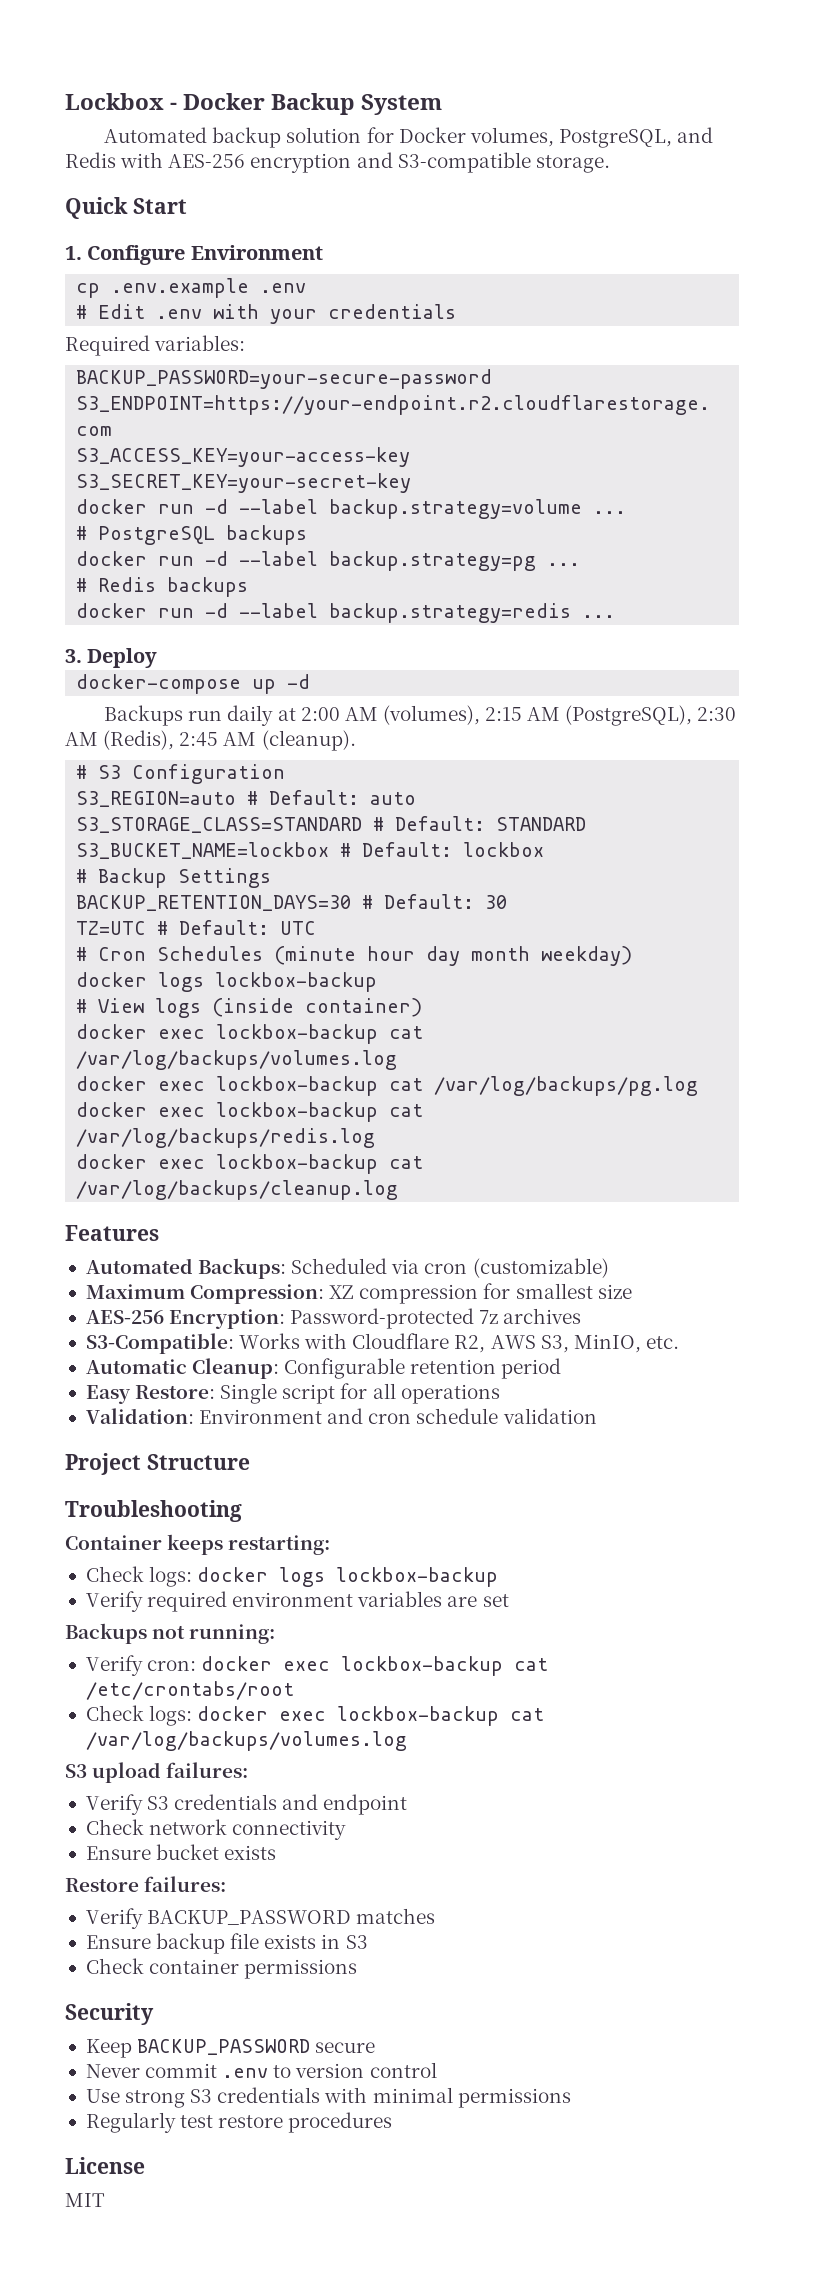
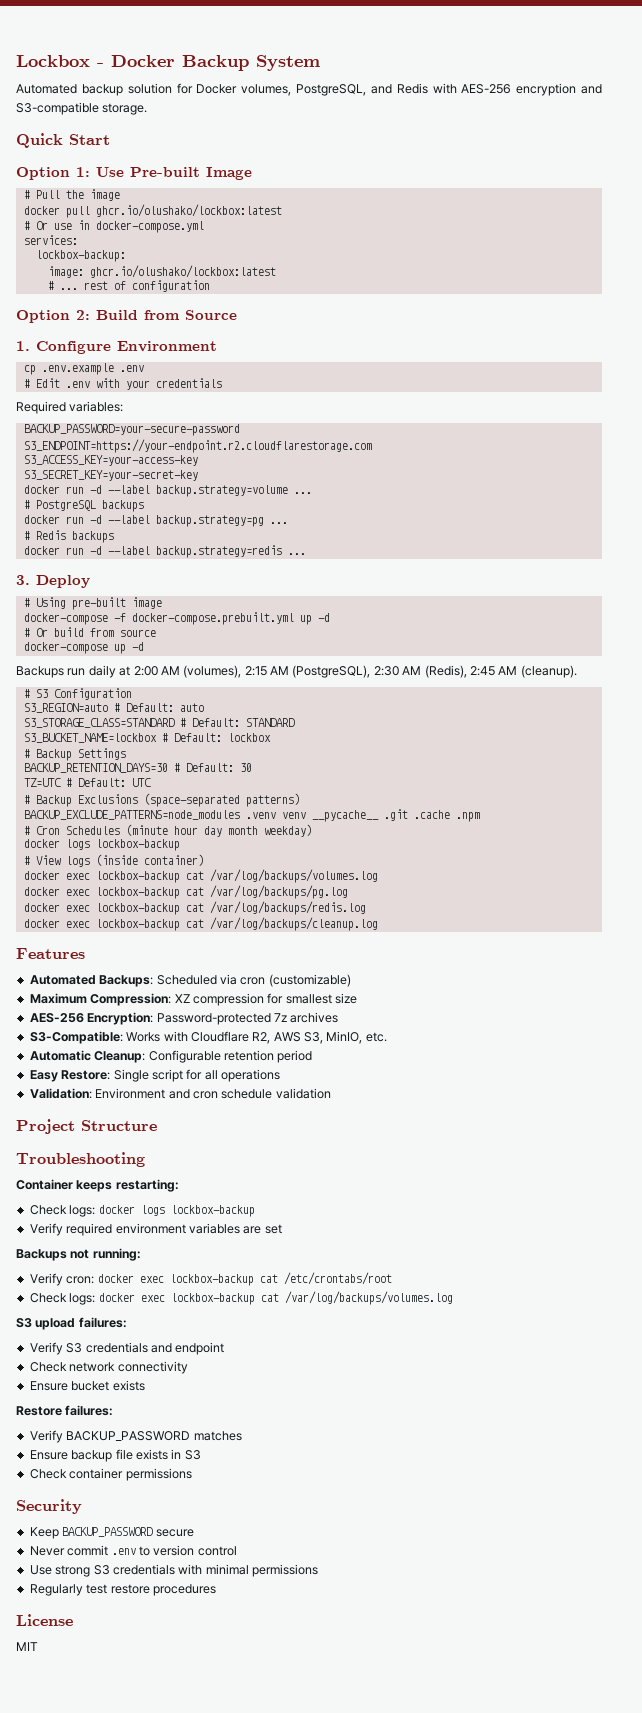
+ Option 1: Use Pre-built Image
+ # Pull the image
+ docker pull ghcr.io/olushako/lockbox:latest
+ # Or use in docker-compose.yml
+ services:
+ lockbox-backup:
+ image: ghcr.io/olushako/lockbox:latest
+ # ... rest of configuration
+ Option 2: Build from Source
+ # Using pre-built image
+ docker-compose -f docker-compose.prebuilt.yml up -d
+ # Or build from source
+ # Backup Exclusions (space-separated patterns)
+ BACKUP_EXCLUDE_PATTERNS=node_modules .venv venv __pycache__ .git .cache .npm

